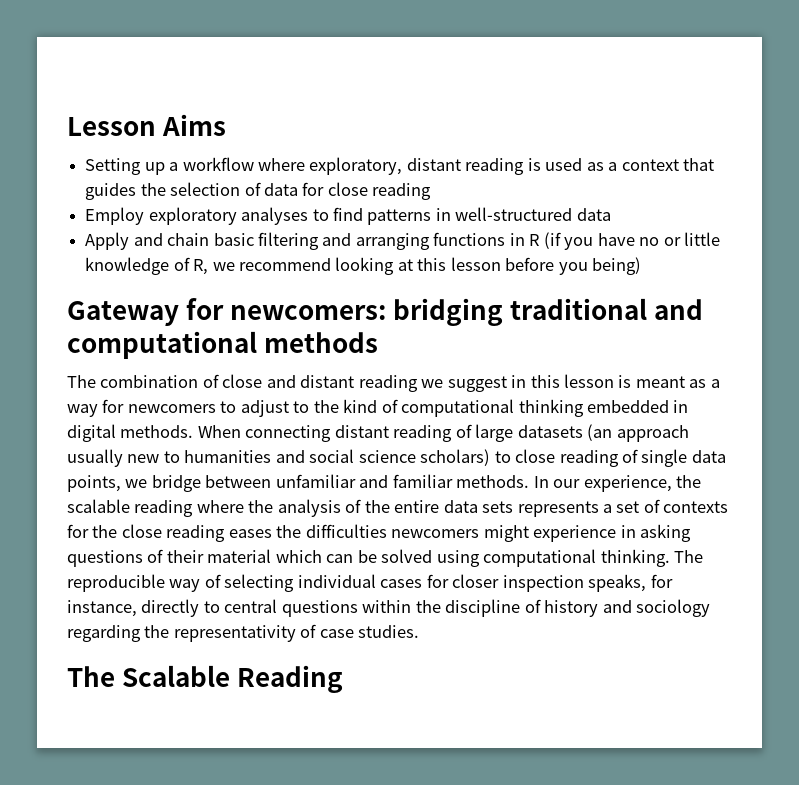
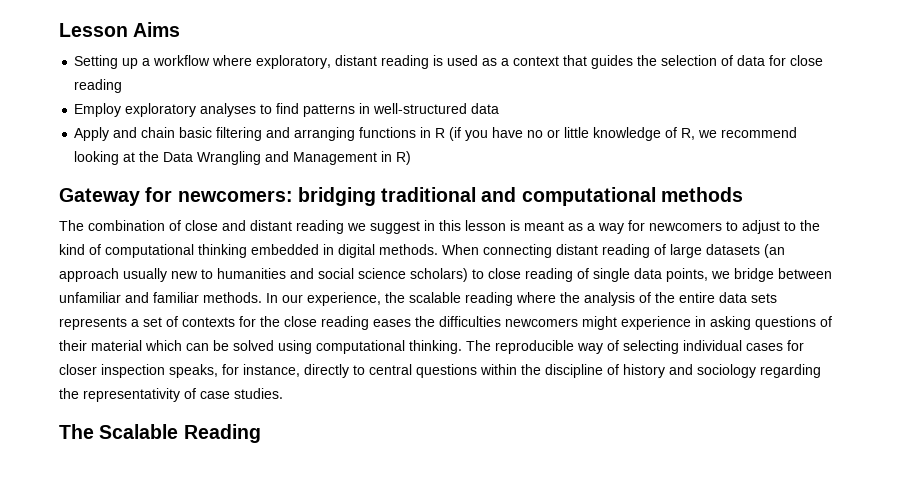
- Apply and chain basic filtering and arranging functions in R (if you have no or little knowledge of R, we recommend looking at this lesson before you being)
+ Apply and chain basic filtering and arranging functions in R (if you have no or little knowledge of R, we recommend looking at the Data Wrangling and Management in R)

